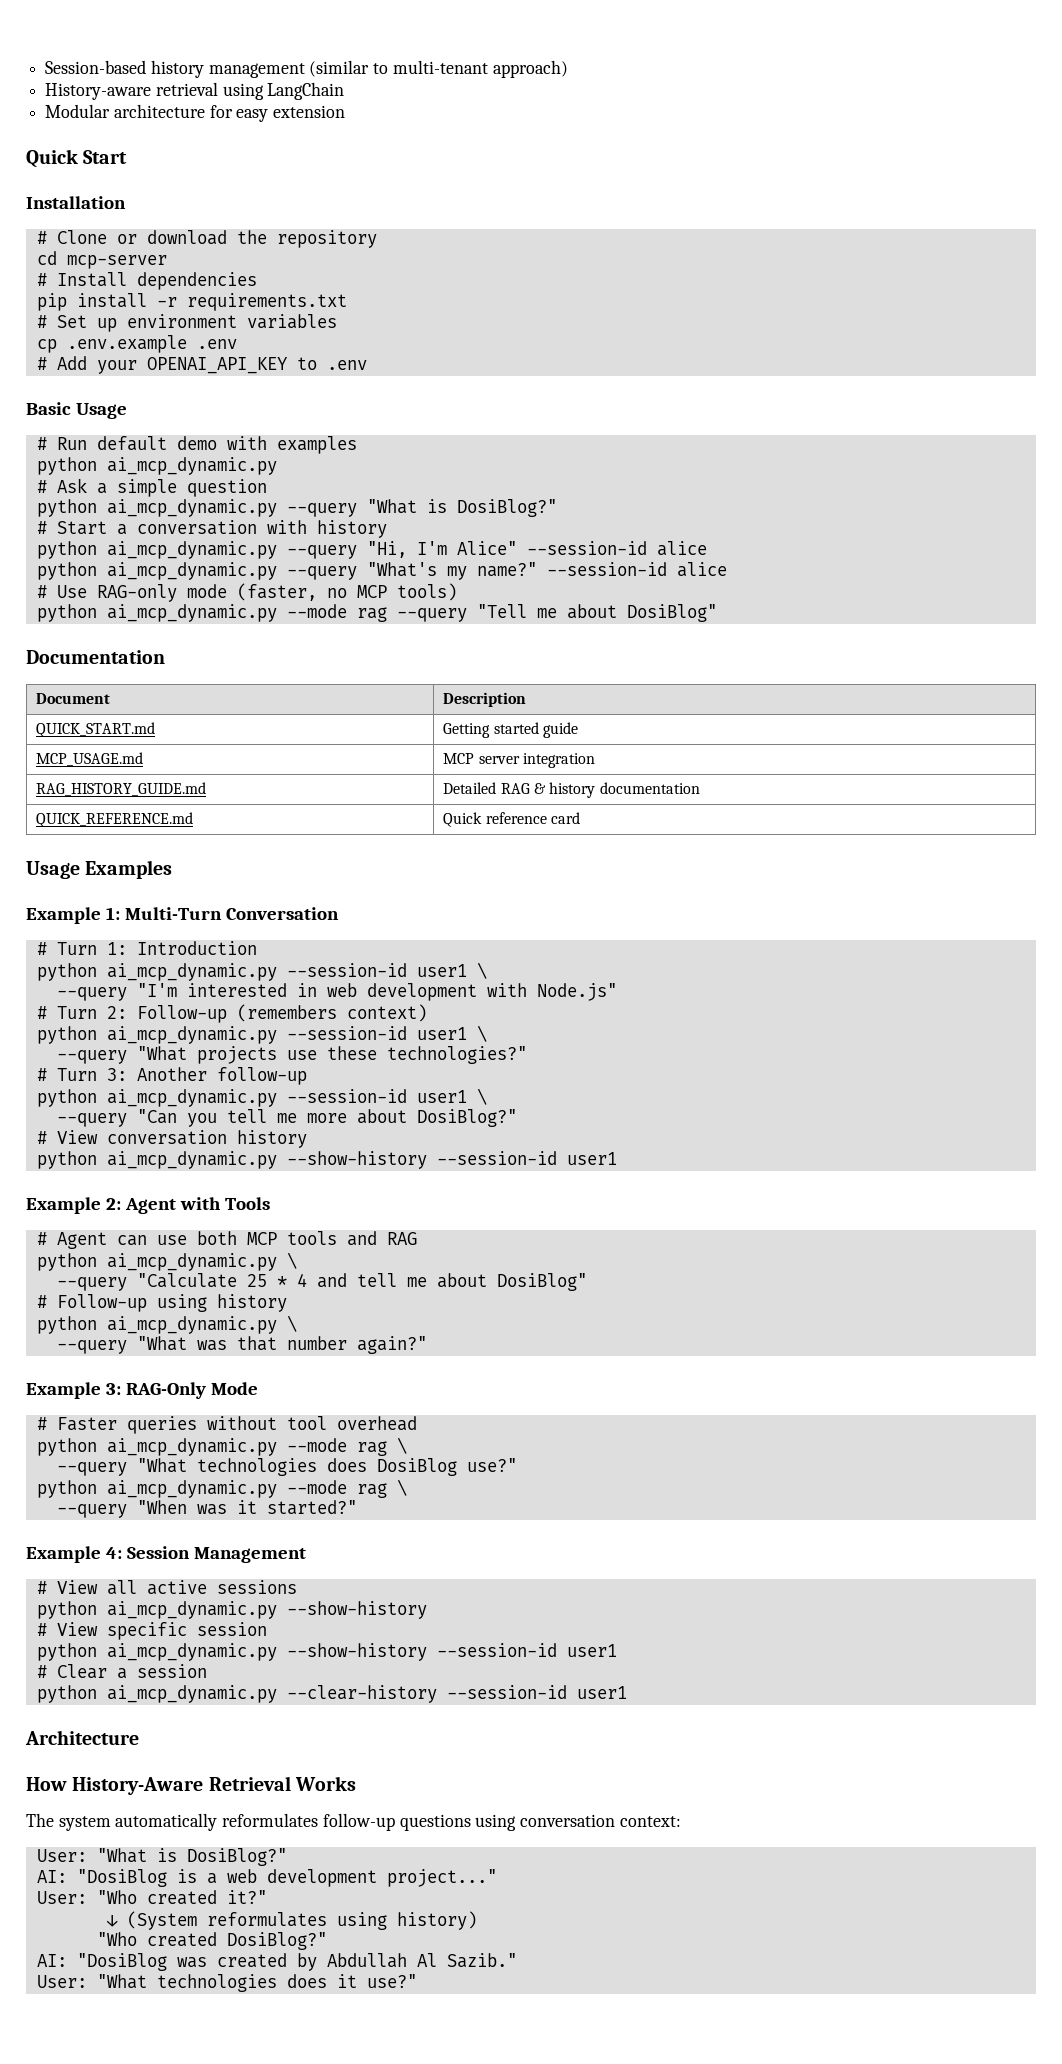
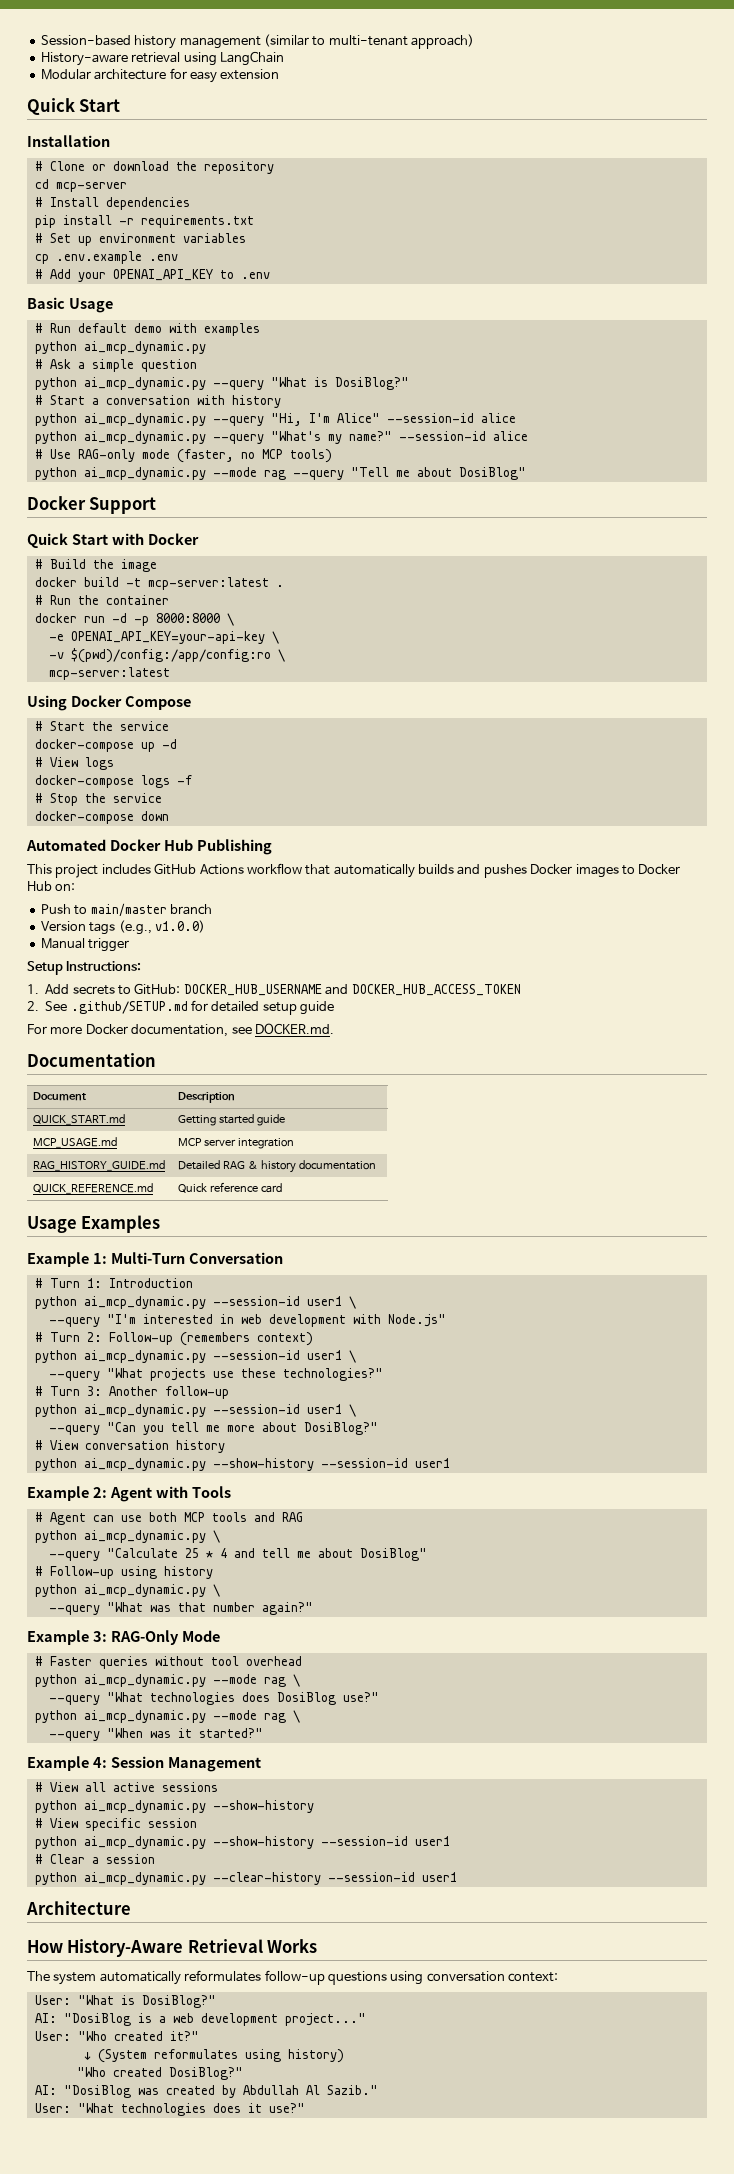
+ Docker Support
+ Quick Start with Docker
+ # Build the image
+ docker build -t mcp-server:latest .
+ # Run the container
+ docker run -d -p 8000:8000 \
+ -e OPENAI_API_KEY=your-api-key \
+ -v $(pwd)/config:/app/config:ro \
+ mcp-server:latest
+ Using Docker Compose
+ # Start the service
+ docker-compose up -d
+ # View logs
+ docker-compose logs -f
+ # Stop the service
+ docker-compose down
+ Automated Docker Hub Publishing
+ This project includes GitHub Actions workflow that automatically builds and pushes Docker images to Docker Hub on:
+ Push to main/master branch
+ Version tags (e.g., v1.0.0)
+ Manual trigger
+ Setup Instructions:
+ 1. Add secrets to GitHub: DOCKER_HUB_USERNAME and DOCKER_HUB_ACCESS_TOKEN
+ 2. See .github/SETUP.md for detailed setup guide
+ For more Docker documentation, see DOCKER.md.

